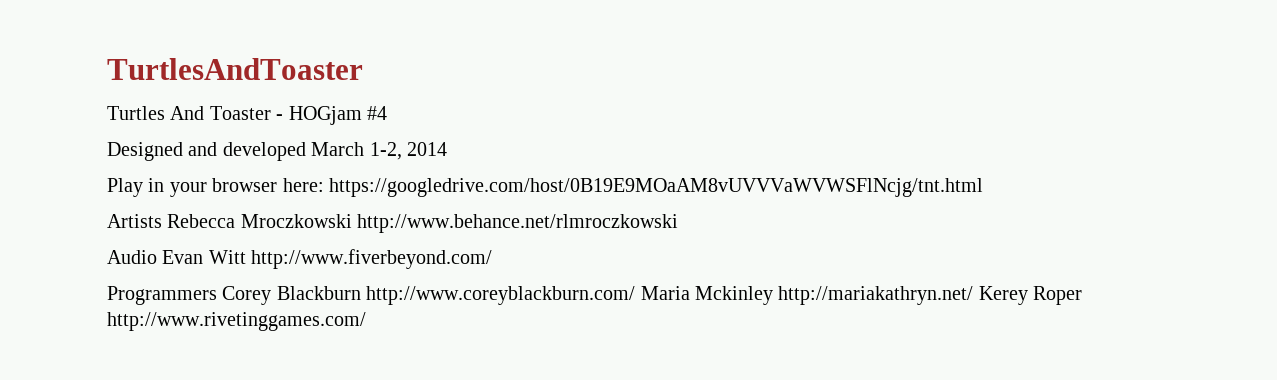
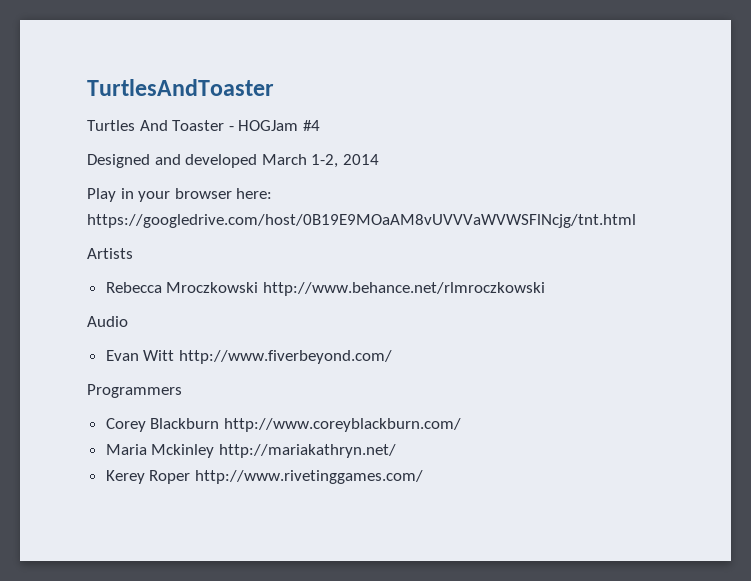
- Turtles And Toaster - HOGjam #4
+ Turtles And Toaster - HOGJam #4
- Artists Rebecca Mroczkowski http://www.behance.net/rlmroczkowski
+ Artists
+ Rebecca Mroczkowski http://www.behance.net/rlmroczkowski
- Audio Evan Witt http://www.fiverbeyond.com/
+ Audio
+ Evan Witt http://www.fiverbeyond.com/
- Programmers Corey Blackburn http://www.coreyblackburn.com/ Maria Mckinley http://mariakathryn.net/ Kerey Roper http://www.rivetinggames.com/
+ Programmers
+ Corey Blackburn http://www.coreyblackburn.com/
+ Maria Mckinley http://mariakathryn.net/
+ Kerey Roper http://www.rivetinggames.com/

